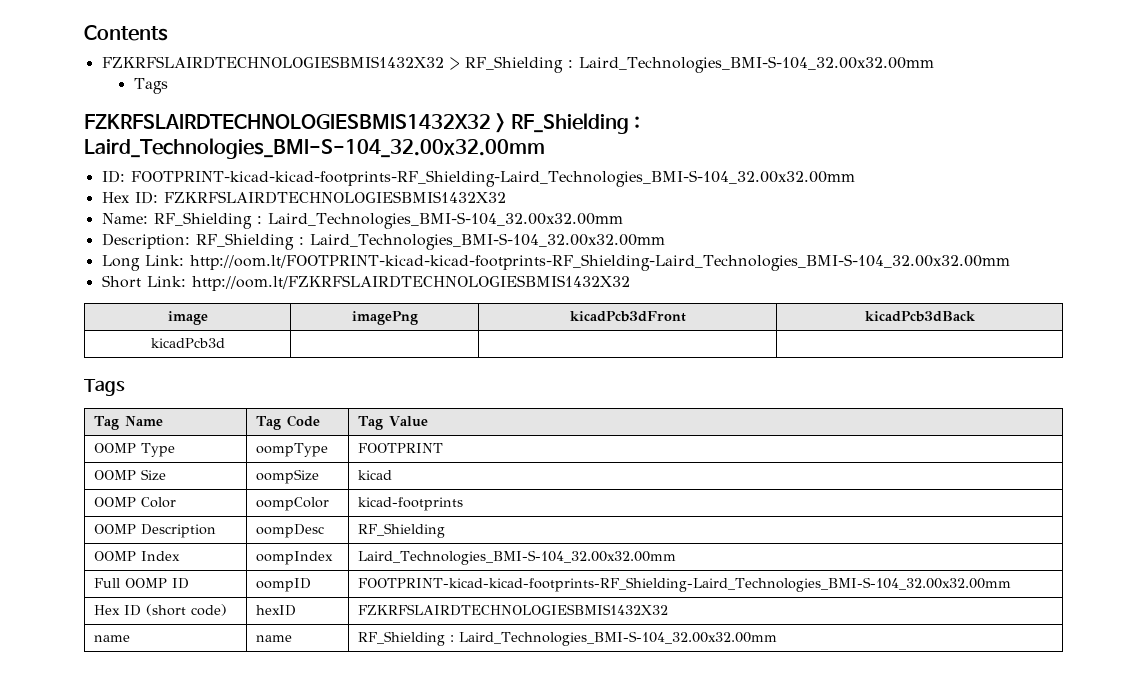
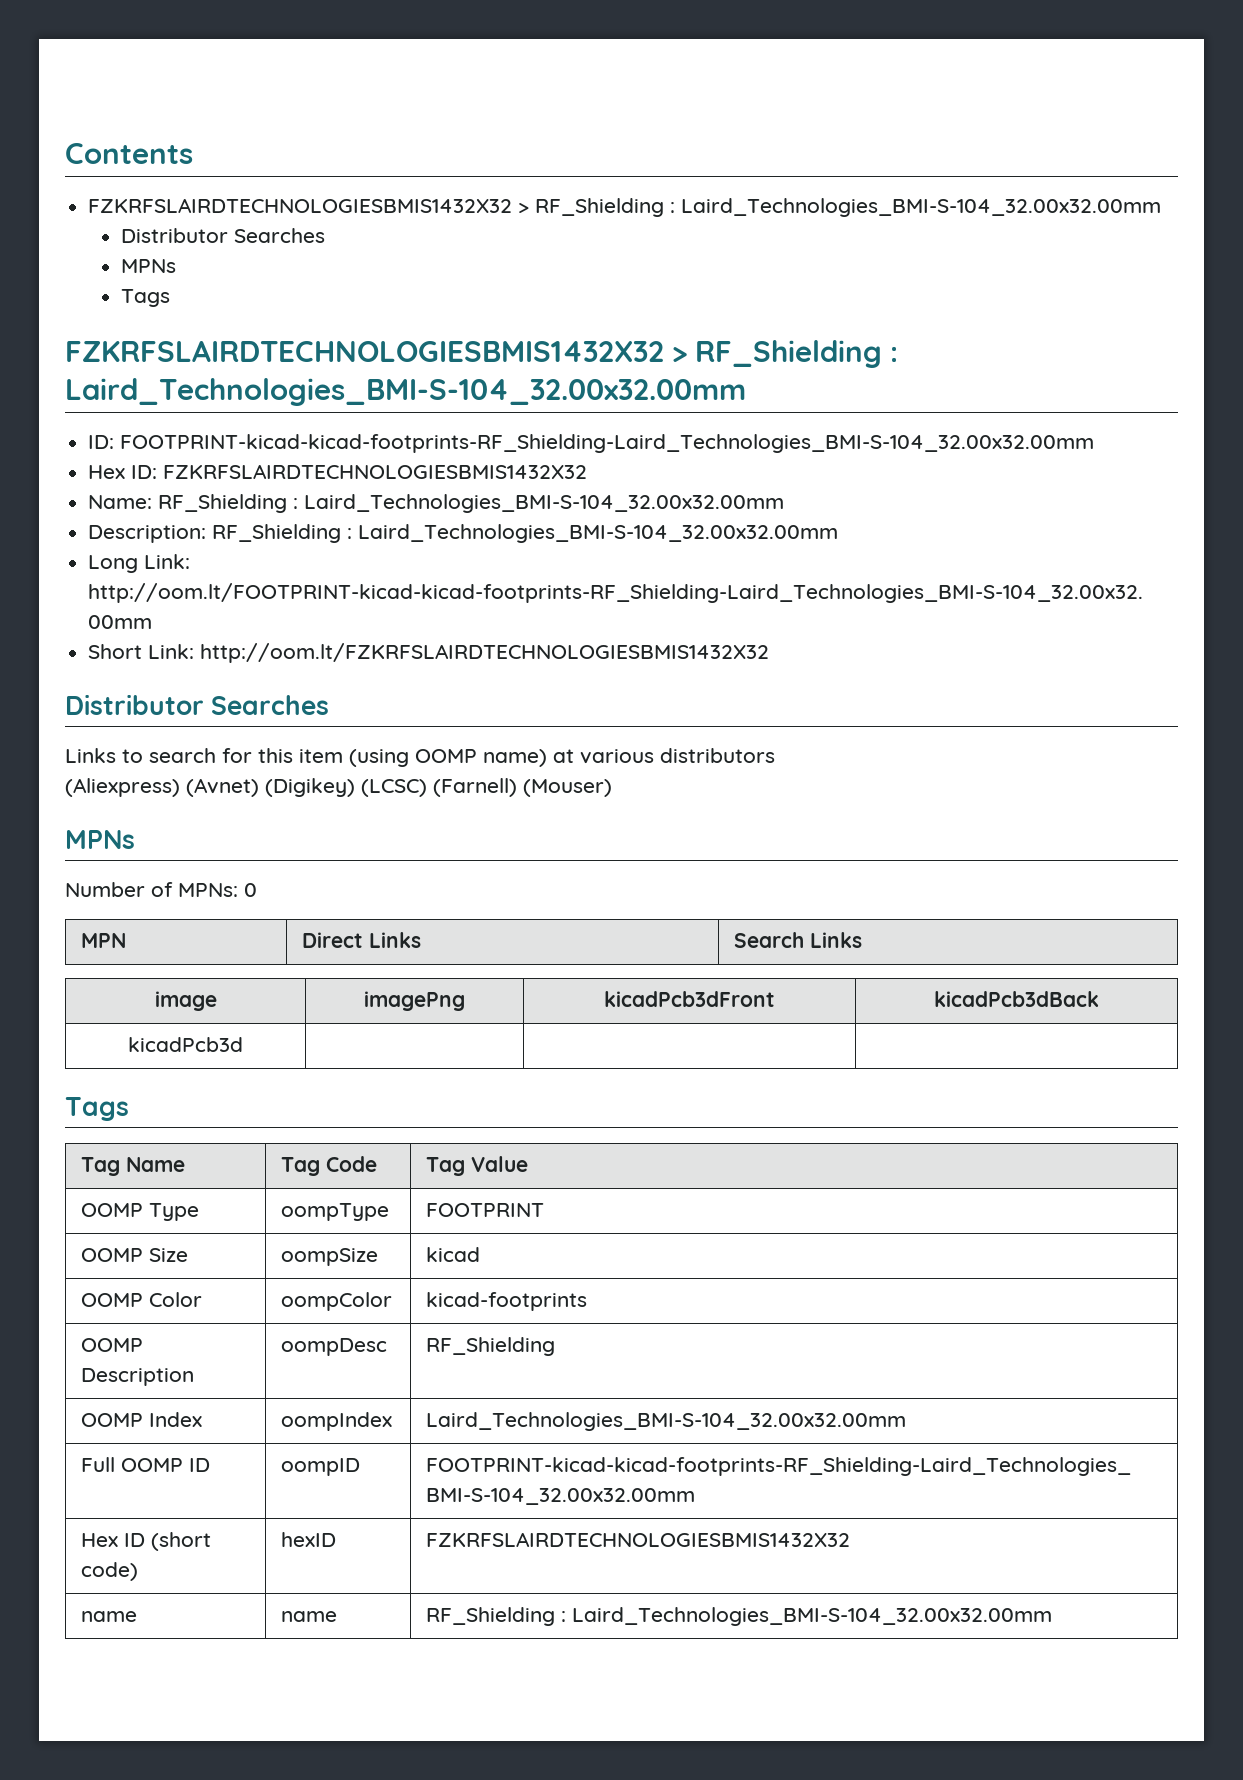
  Contents
  FZKRFSLAIRDTECHNOLOGIESBMIS1432X32 > RF_Shielding : Laird_Technologies_BMI-S-104_32.00x32.00mm
+ Distributor Searches
+ MPNs
  Short Link: http://oom.lt/FZKRFSLAIRDTECHNOLOGIESBMIS1432X32
+ Distributor Searches
+ Links to search for this item (using OOMP name) at various distributors
+ (Aliexpress) (Avnet) (Digikey) (LCSC) (Farnell) (Mouser)
+ MPNs
+ Number of MPNs: 0
+ MPN | Direct Links | Search Links

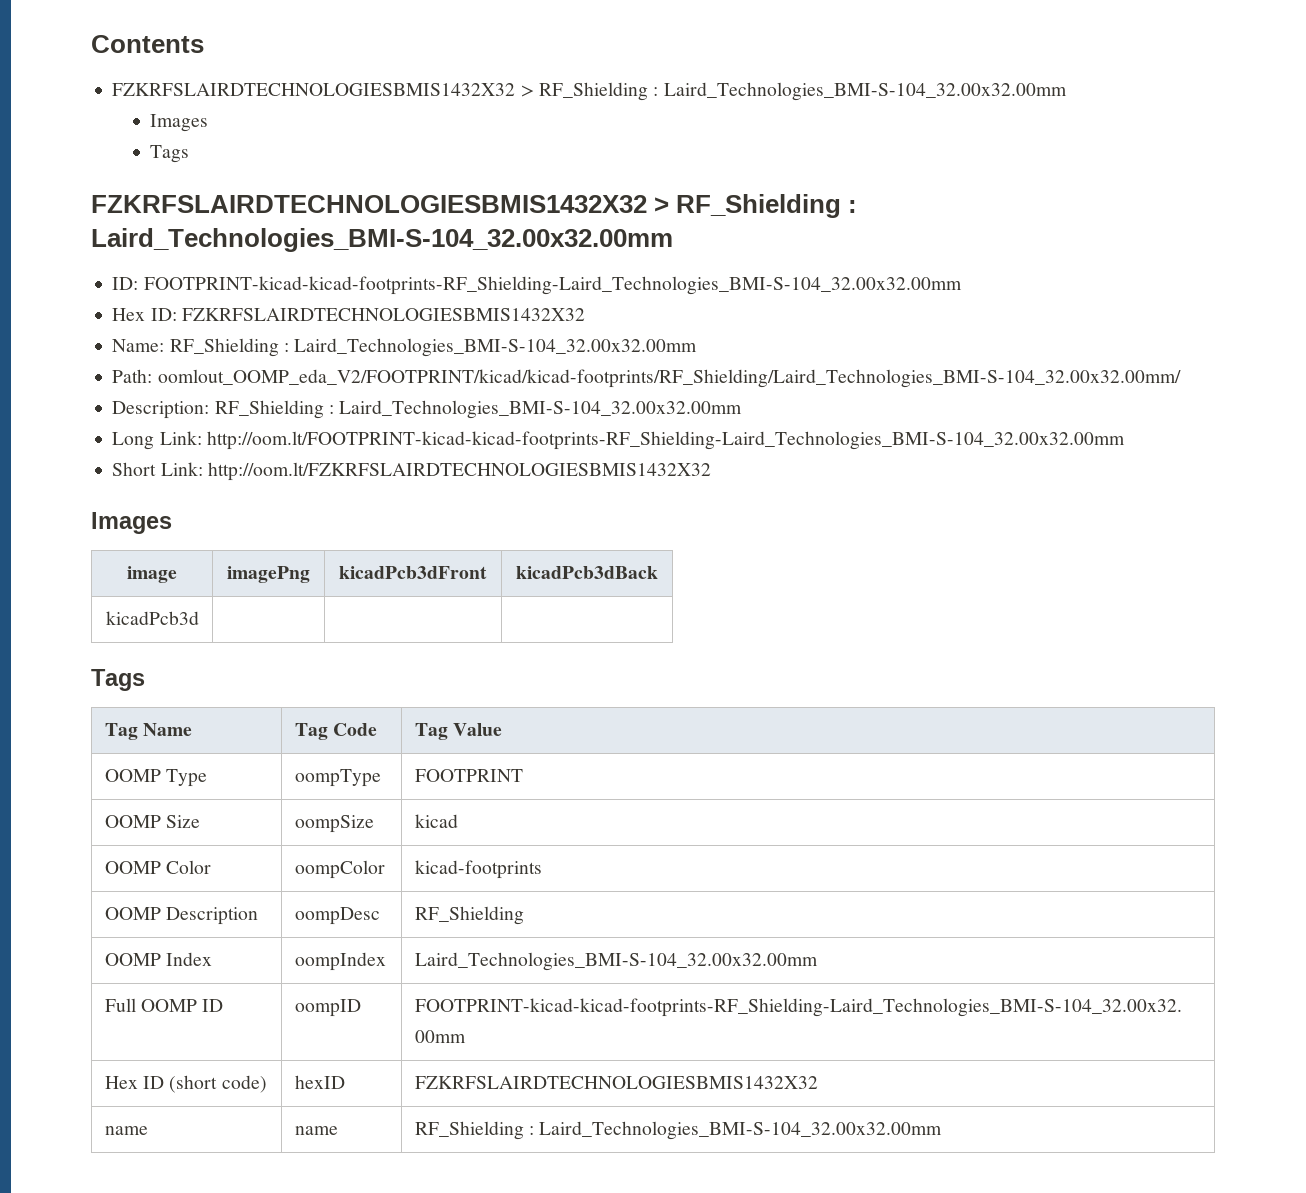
  Contents
  FZKRFSLAIRDTECHNOLOGIESBMIS1432X32 > RF_Shielding : Laird_Technologies_BMI-S-104_32.00x32.00mm
- Distributor Searches
- MPNs
+ Images
+ Path: oomlout_OOMP_eda_V2/FOOTPRINT/kicad/kicad-footprints/RF_Shielding/Laird_Technologies_BMI-S-104_32.00x32.00mm/
  Short Link: http://oom.lt/FZKRFSLAIRDTECHNOLOGIESBMIS1432X32
- Distributor Searches
- Links to search for this item (using OOMP name) at various distributors
- (Aliexpress) (Avnet) (Digikey) (LCSC) (Farnell) (Mouser)
- MPNs
- Number of MPNs: 0
- MPN | Direct Links | Search Links
+ Images

